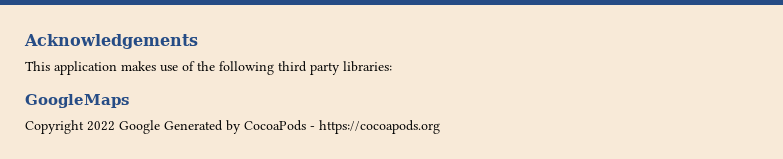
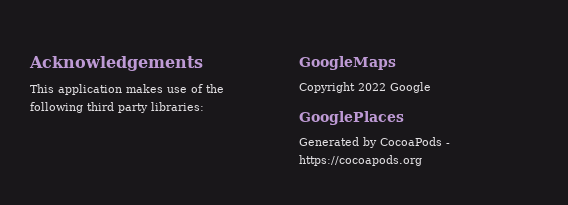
- Copyright 2022 Google Generated by CocoaPods - https://cocoapods.org
+ Copyright 2022 Google
+ GooglePlaces
+ Generated by CocoaPods - https://cocoapods.org

